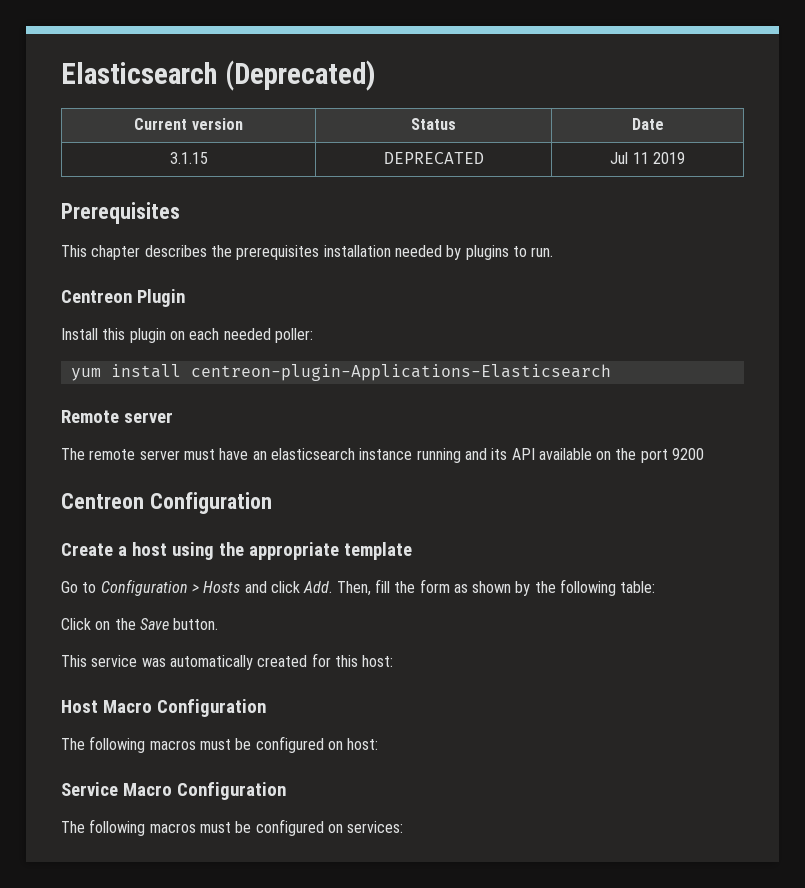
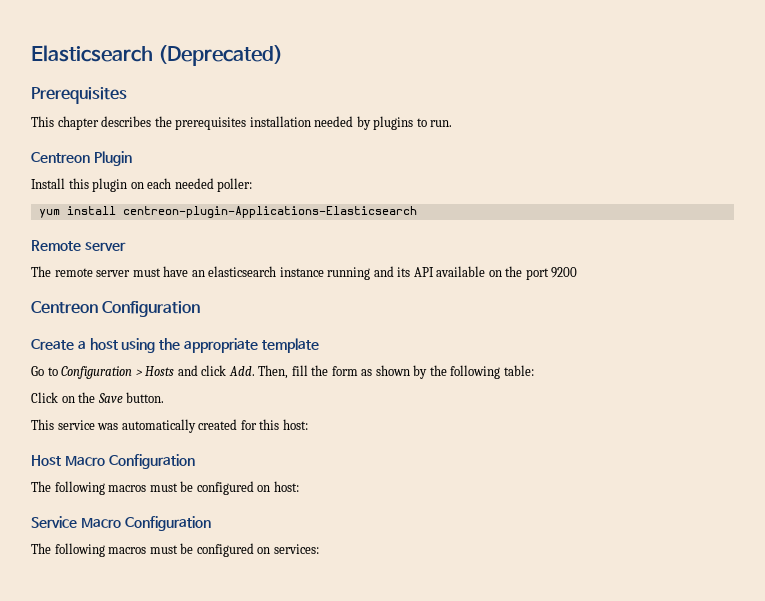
- Current version | Status | Date
- 3.1.15 | DEPRECATED | Jul 11 2019

